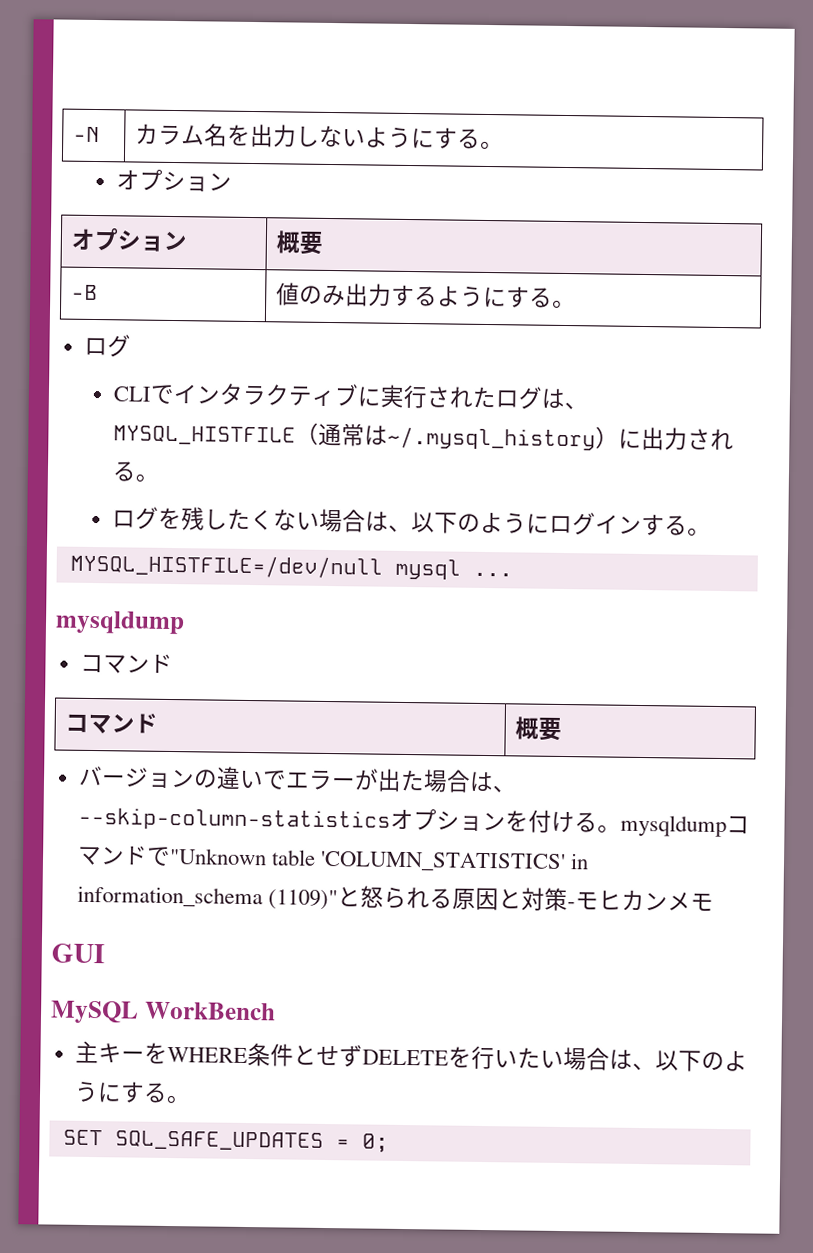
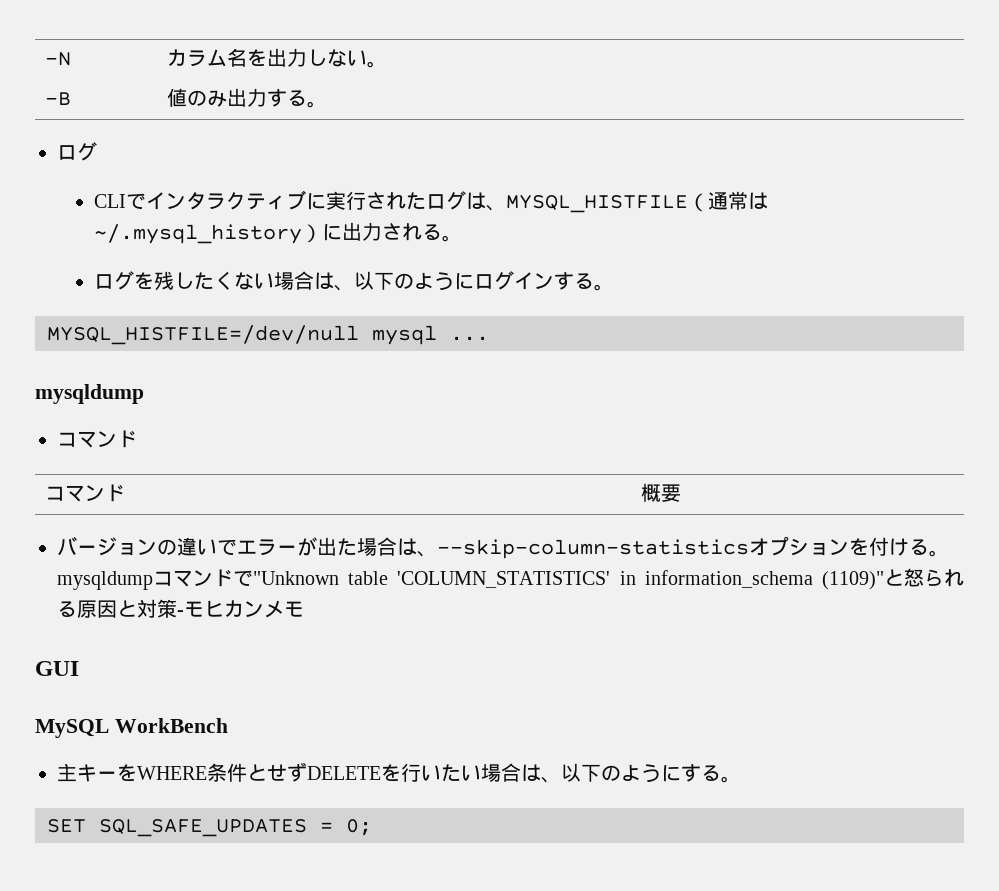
- -N | カラム名を出力しないようにする。
- オプション
- オプション | 概要
+ -N | カラム名を出力しない。
- -B | 値のみ出力するようにする。
+ -B | 値のみ出力する。

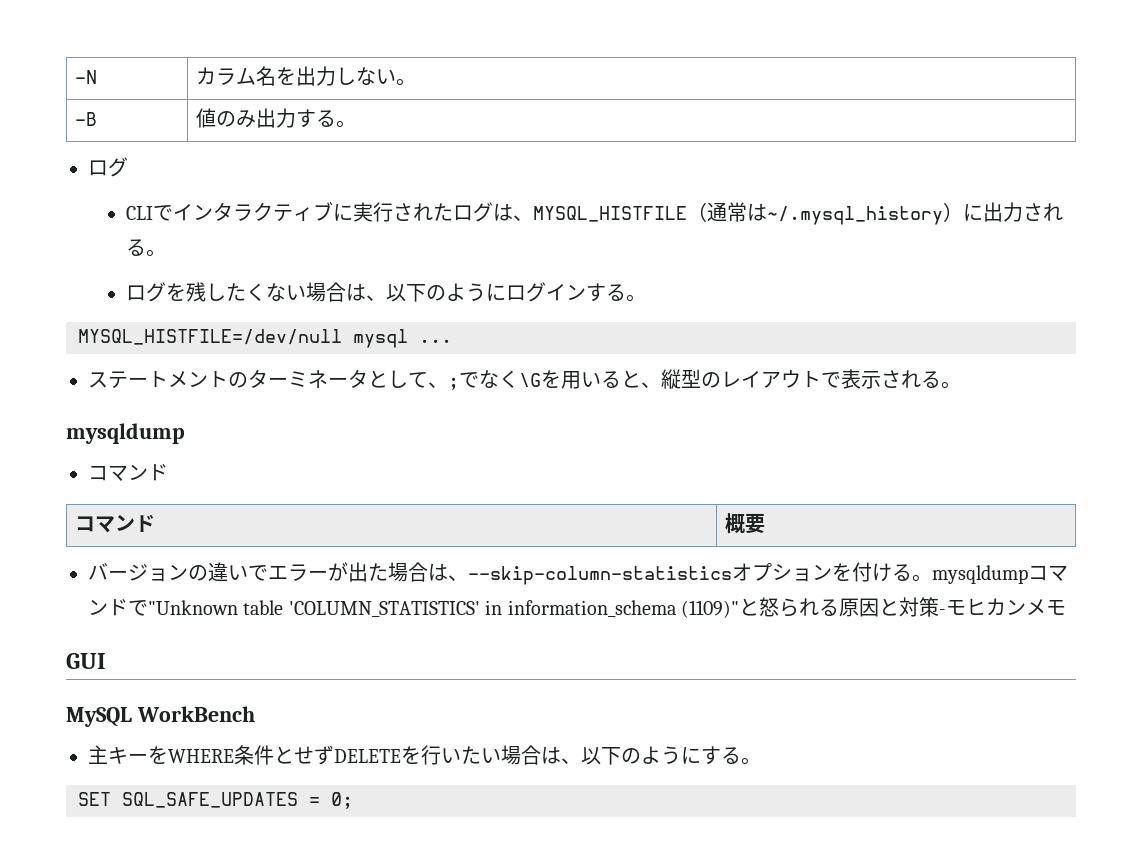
+ ステートメントのターミネータとして、;でなく\Gを用いると、縦型のレイアウトで表示される。

